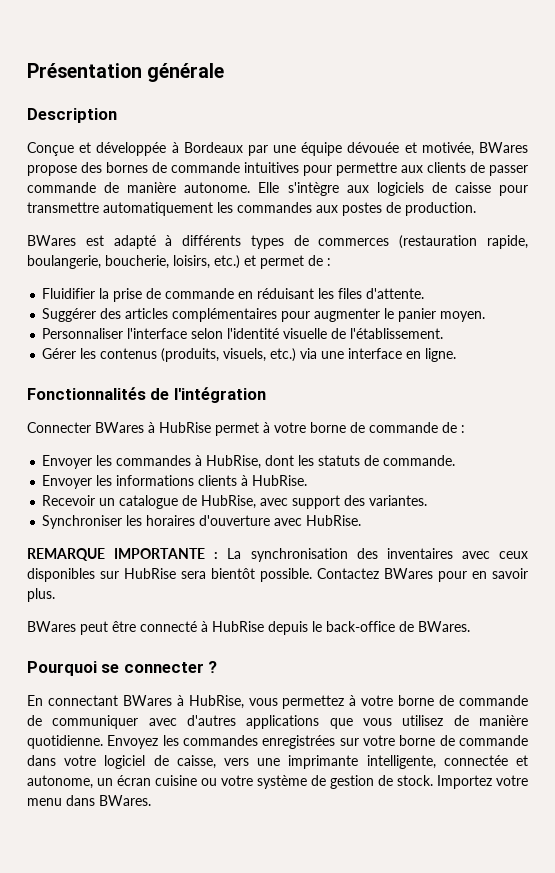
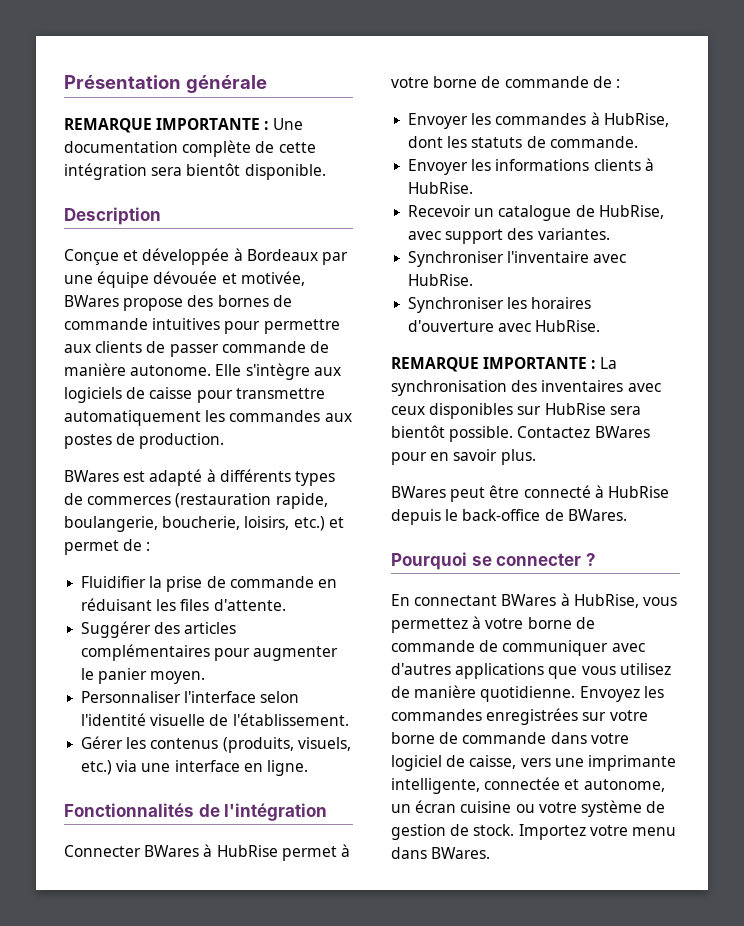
+ REMARQUE IMPORTANTE : Une documentation complète de cette intégration sera bientôt disponible.
+ Synchroniser l'inventaire avec HubRise.

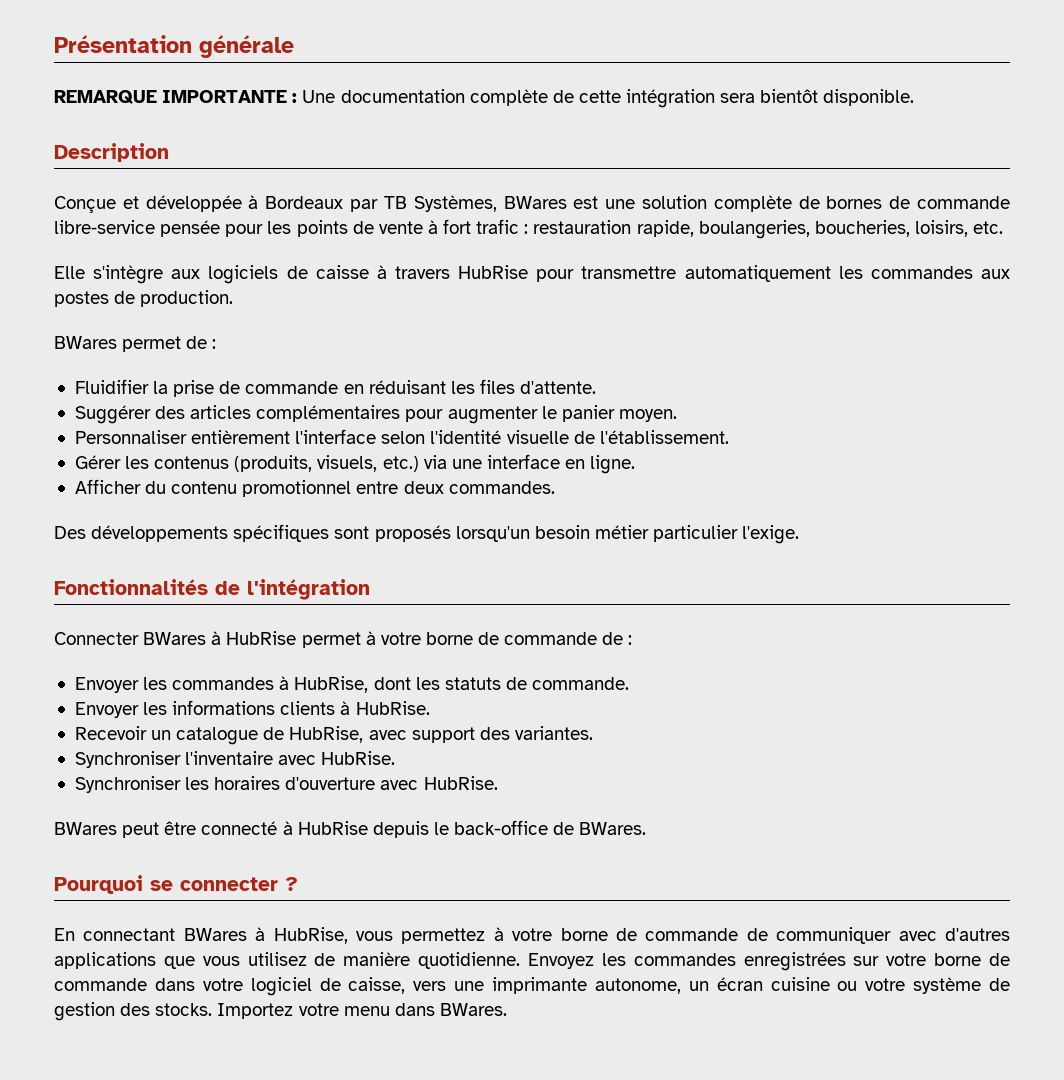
- Conçue et développée à Bordeaux par une équipe dévouée et motivée, BWares propose des bornes de commande intuitives pour permettre aux clients de passer commande de manière autonome. Elle s'intègre aux logiciels de caisse pour transmettre automatiquement les commandes aux postes de production.
+ Conçue et développée à Bordeaux par TB Systèmes, BWares est une solution complète de bornes de commande libre‑service pensée pour les points de vente à fort trafic : restauration rapide, boulangeries, boucheries, loisirs, etc.
+ Elle s'intègre aux logiciels de caisse à travers HubRise pour transmettre automatiquement les commandes aux postes de production.
- BWares est adapté à différents types de commerces (restauration rapide, boulangerie, boucherie, loisirs, etc.) et permet de :
+ BWares permet de :
- Personnaliser l'interface selon l'identité visuelle de l'établissement.
+ Personnaliser entièrement l'interface selon l'identité visuelle de l'établissement.
+ Afficher du contenu promotionnel entre deux commandes.
+ Des développements spécifiques sont proposés lorsqu'un besoin métier particulier l'exige.
- REMARQUE IMPORTANTE : La synchronisation des inventaires avec ceux disponibles sur HubRise sera bientôt possible. Contactez BWares pour en savoir plus.
- Envoyez les commandes enregistrées sur votre borne de commande dans votre logiciel de caisse, vers une imprimante intelligente, connectée et autonome, un écran cuisine ou votre système de gestion de stock.
+ Envoyez les commandes enregistrées sur votre borne de commande dans votre logiciel de caisse, vers une imprimante autonome, un écran cuisine ou votre système de gestion des stocks.

